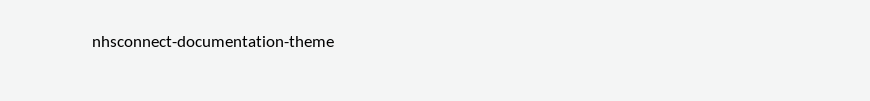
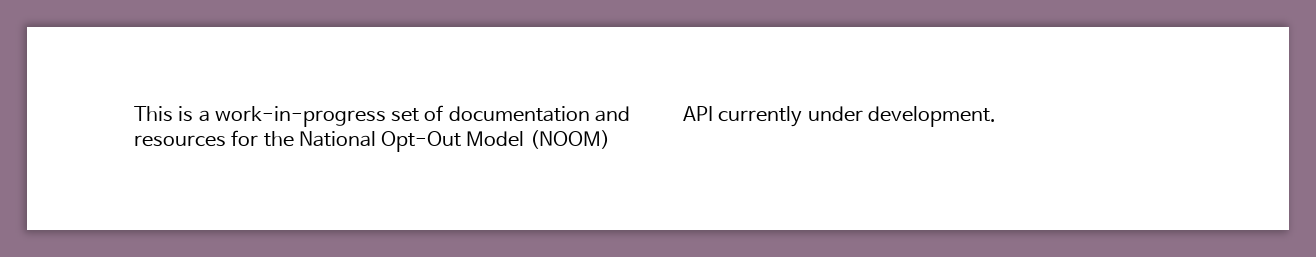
- nhsconnect-documentation-theme
+ This is a work-in-progress set of documentation and resources for the National Opt-Out Model (NOOM) API currently under development.

